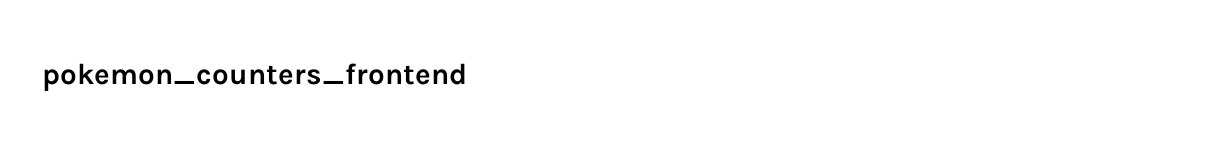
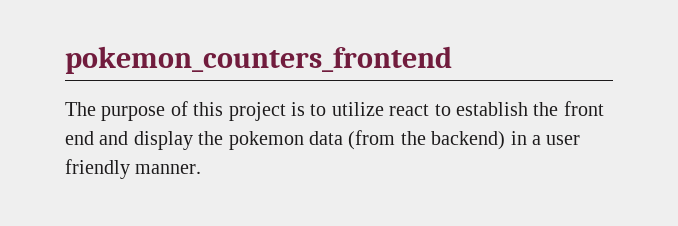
+ The purpose of this project is to utilize react to establish the front end and display the pokemon data (from the backend) in a user friendly manner.

